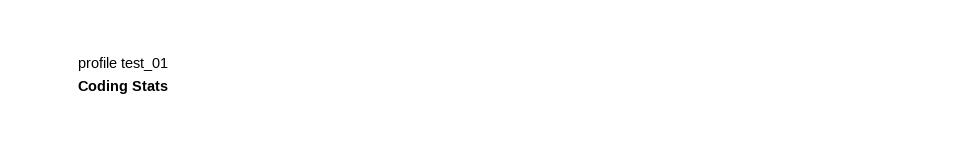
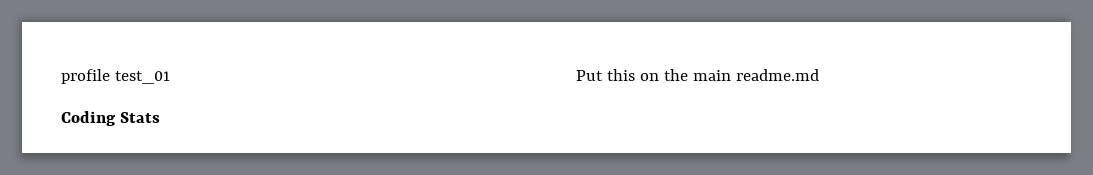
+ Put this on the main readme.md

